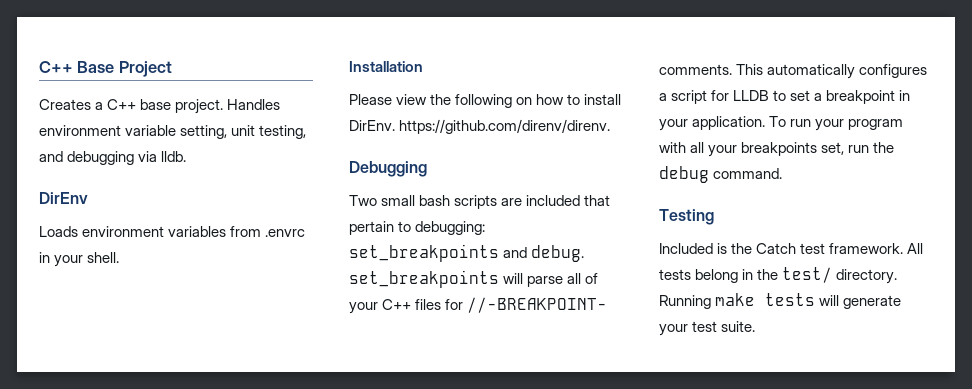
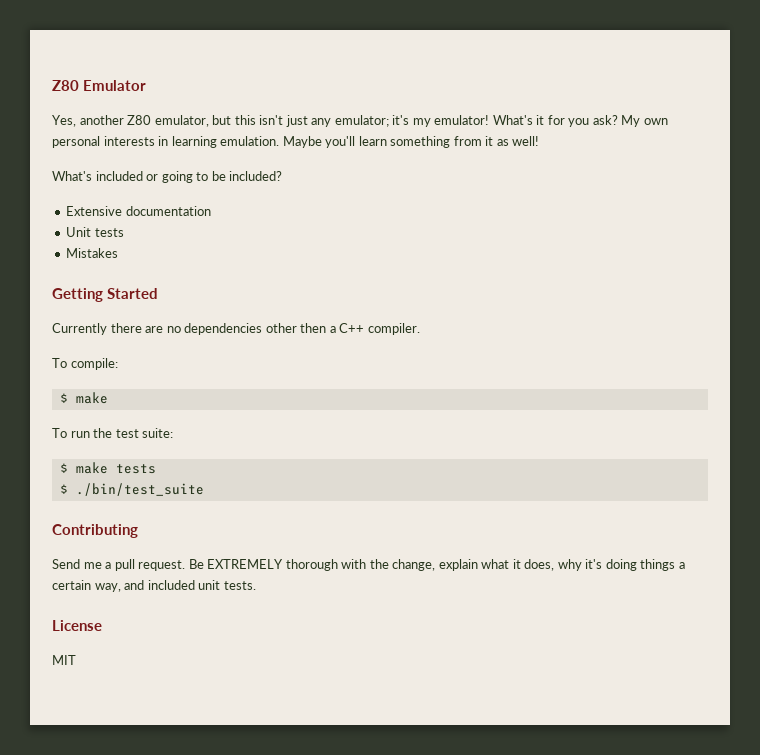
- C++ Base Project
- Creates a C++ base project. Handles environment variable setting, unit testing, and debugging via lldb.
- DirEnv
- Loads environment variables from .envrc in your shell.
- Installation
- Please view the following on how to install DirEnv. https://github.com/direnv/direnv.
- Debugging
- Two small bash scripts are included that pertain to debugging: set_breakpoints and debug. set_breakpoints will parse all of your C++ files for //-BREAKPOINT- comments. This automatically configures a script for LLDB to set a breakpoint in your application. To run your program with all your breakpoints set, run the debug command.
- Testing
- Included is the Catch test framework. All tests belong in the test/ directory. Running make tests will generate your test suite.
+ Z80 Emulator
+ Yes, another Z80 emulator, but this isn't just any emulator; it's my emulator! What's it for you ask? My own personal interests in learning emulation. Maybe you'll learn something from it as well!
+ What's included or going to be included?
+ Extensive documentation
+ Unit tests
+ Mistakes
+ Getting Started
+ Currently there are no dependencies other then a C++ compiler.
+ To compile:
+ $ make
+ To run the test suite:
+ $ make tests
+ $ ./bin/test_suite
+ Contributing
+ Send me a pull request. Be EXTREMELY thorough with the change, explain what it does, why it's doing things a certain way, and included unit tests.
+ License
+ MIT

